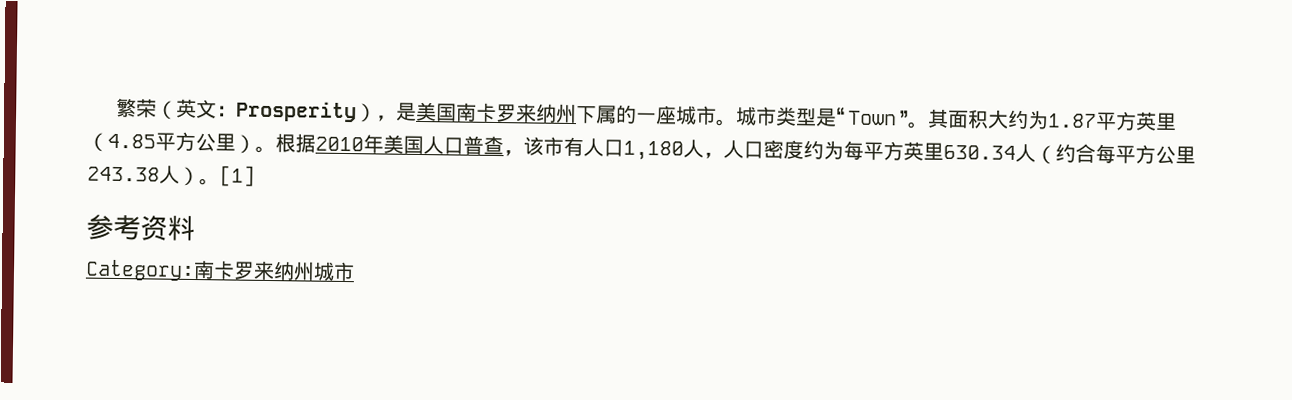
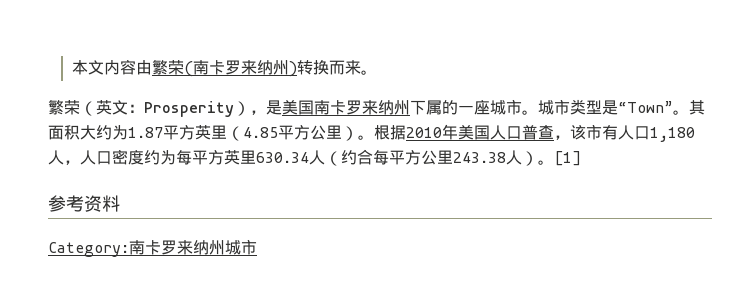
+ 本文内容由繁荣(南卡罗来纳州)转换而来。

